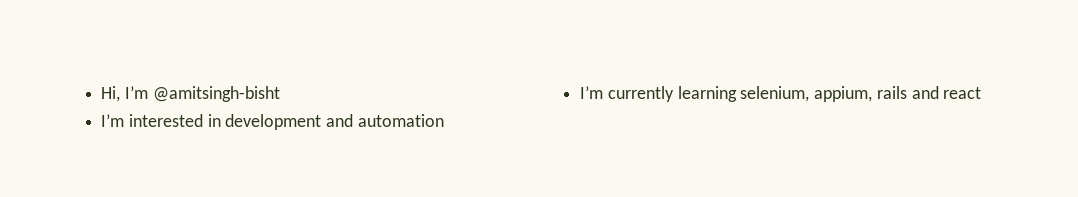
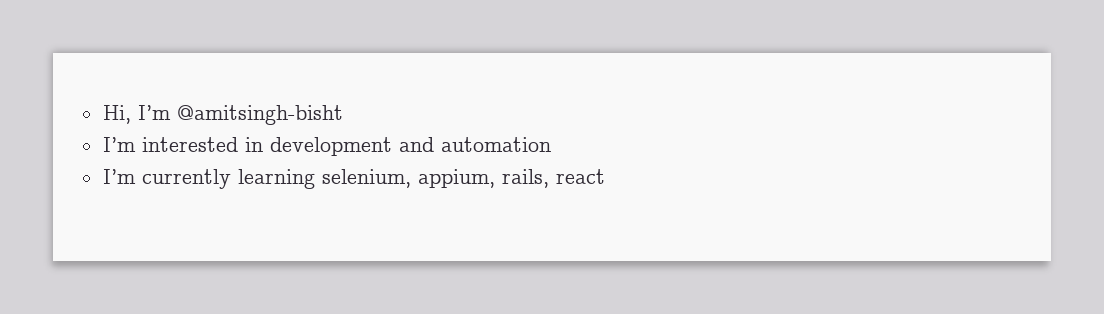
- I’m currently learning selenium, appium, rails and react
+ I’m currently learning selenium, appium, rails, react

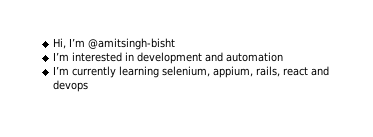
- I’m currently learning selenium, appium, rails, react
+ I’m currently learning selenium, appium, rails, react and devops

